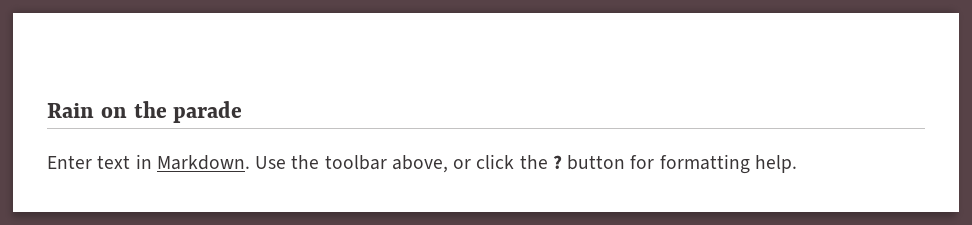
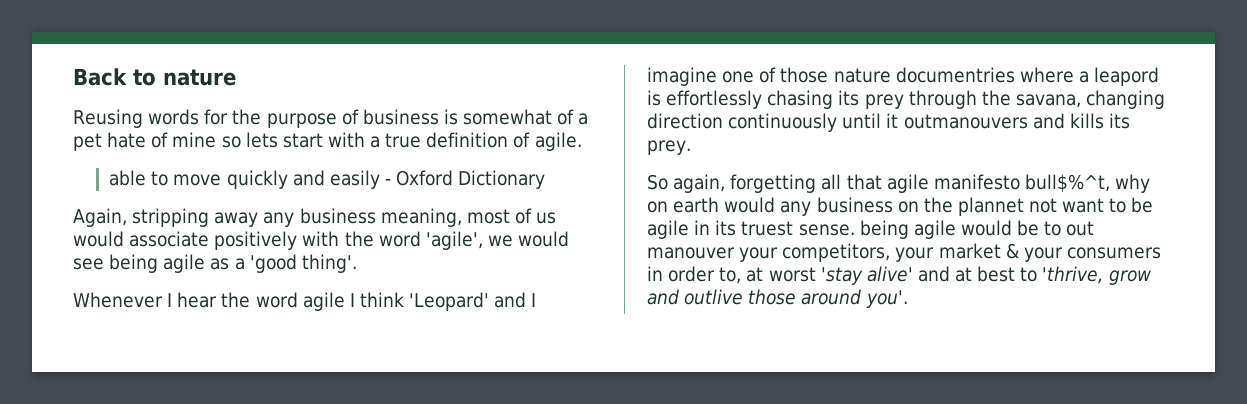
- Rain on the parade
- Enter text in Markdown. Use the toolbar above, or click the ? button for formatting help.
+ Back to nature
+ Reusing words for the purpose of business is somewhat of a pet hate of mine so lets start with a true definition of agile.
+ able to move quickly and easily - Oxford Dictionary
+ Again, stripping away any business meaning, most of us would associate positively with the word 'agile', we would see being agile as a 'good thing'.
+ Whenever I hear the word agile I think 'Leopard' and I imagine one of those nature documentries where a leapord is effortlessly chasing its prey through the savana, changing direction continuously until it outmanouvers and kills its prey.
+ So again, forgetting all that agile manifesto bull$%^t, why on earth would any business on the plannet not want to be agile in its truest sense. being agile would be to out manouver your competitors, your market & your consumers in order to, at worst 'stay alive' and at best to 'thrive, grow and outlive those around you'.

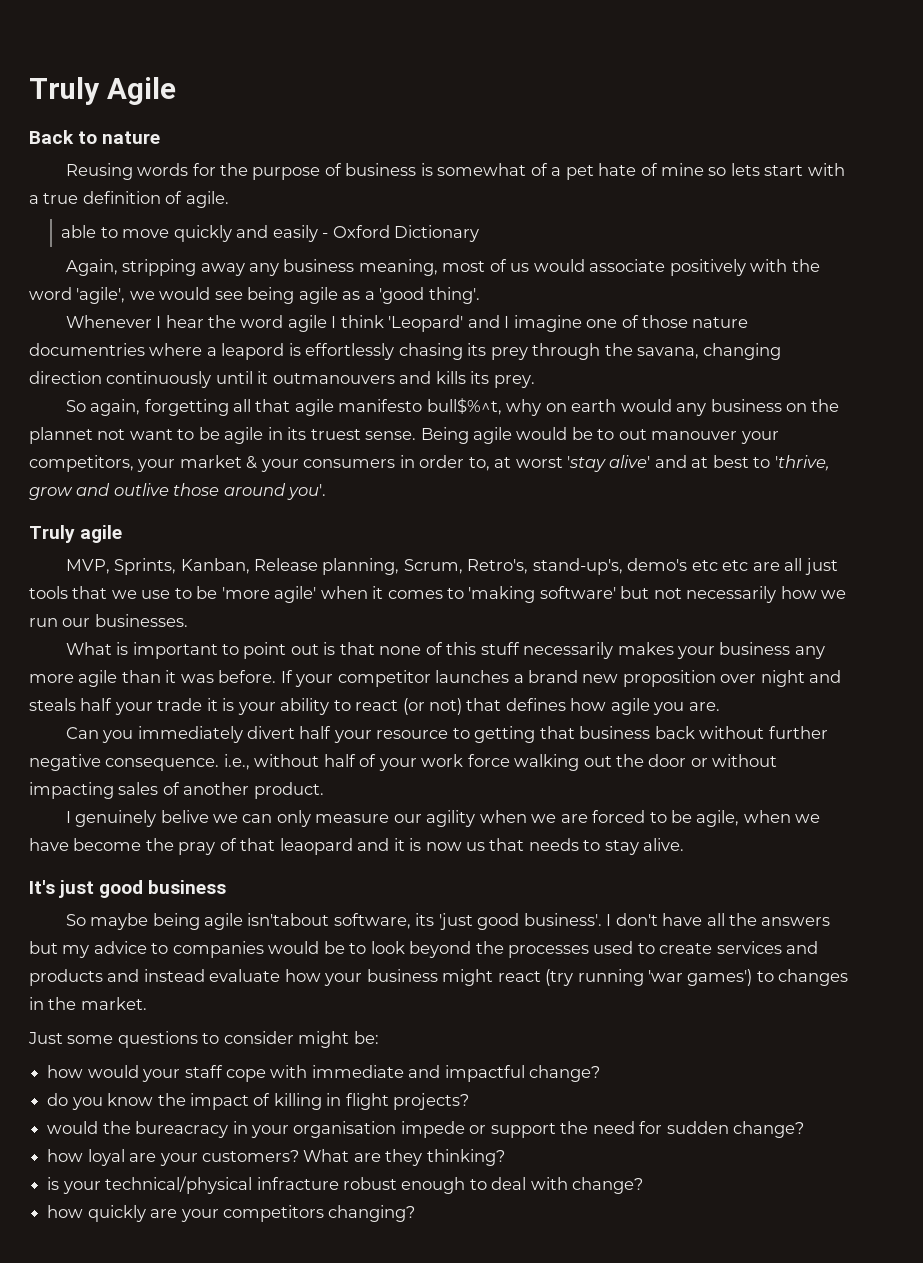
+ Truly Agile
- So again, forgetting all that agile manifesto bull$%^t, why on earth would any business on the plannet not want to be agile in its truest sense. being agile would be to out manouver your competitors, your market & your consumers in order to, at worst 'stay alive' and at best to 'thrive, grow and outlive those around you'.
+ So again, forgetting all that agile manifesto bull$%^t, why on earth would any business on the plannet not want to be agile in its truest sense. Being agile would be to out manouver your competitors, your market & your consumers in order to, at worst 'stay alive' and at best to 'thrive, grow and outlive those around you'.
+ Truly agile
+ MVP, Sprints, Kanban, Release planning, Scrum, Retro's, stand-up's, demo's etc etc are all just tools that we use to be 'more agile' when it comes to 'making software' but not necessarily how we run our businesses.
+ What is important to point out is that none of this stuff necessarily makes your business any more agile than it was before. If your competitor launches a brand new proposition over night and steals half your trade it is your ability to react (or not) that defines how agile you are.
+ Can you immediately divert half your resource to getting that business back without further negative consequence. i.e., without half of your work force walking out the door or without impacting sales of another product.
+ I genuinely belive we can only measure our agility when we are forced to be agile, when we have become the pray of that leaopard and it is now us that needs to stay alive.
+ It's just good business
+ So maybe being agile isn'tabout software, its 'just good business'. I don't have all the answers but my advice to companies would be to look beyond the processes used to create services and products and instead evaluate how your business might react (try running 'war games') to changes in the market.
+ Just some questions to consider might be:
+ how would your staff cope with immediate and impactful change?
+ do you know the impact of killing in flight projects?
+ would the bureacracy in your organisation impede or support the need for sudden change?
+ how loyal are your customers? What are they thinking?
+ is your technical/physical infracture robust enough to deal with change?
+ how quickly are your competitors changing?

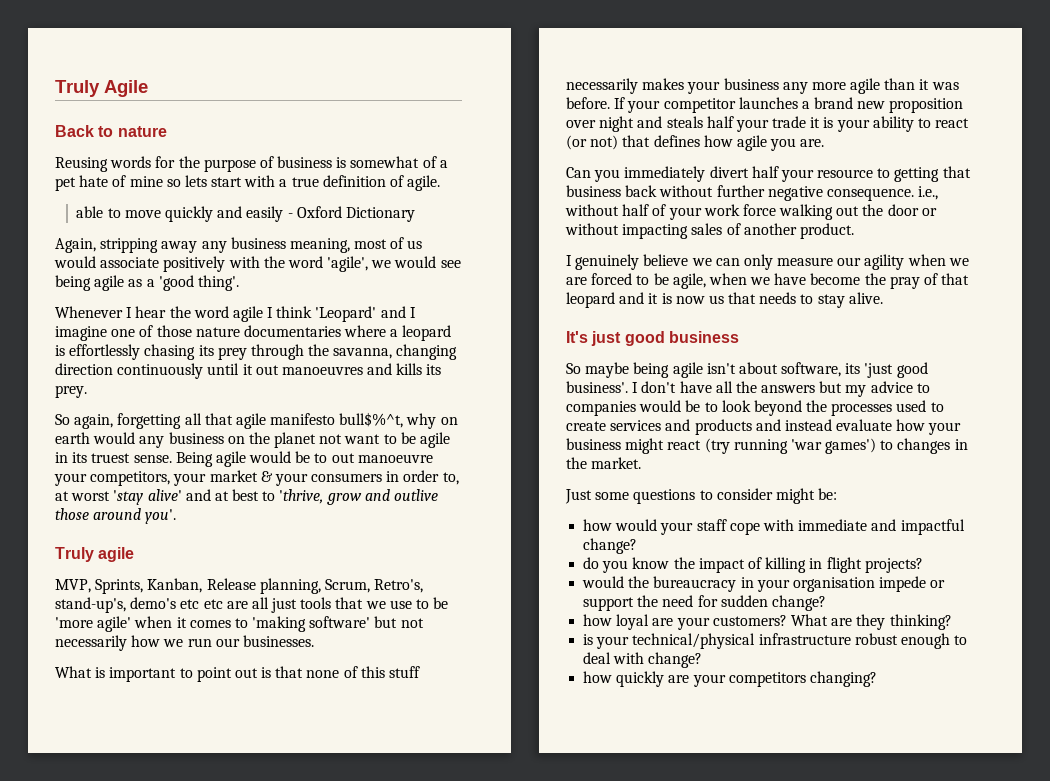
- Whenever I hear the word agile I think 'Leopard' and I imagine one of those nature documentries where a leapord is effortlessly chasing its prey through the savana, changing direction continuously until it outmanouvers and kills its prey.
+ Whenever I hear the word agile I think 'Leopard' and I imagine one of those nature documentaries where a leopard is effortlessly chasing its prey through the savanna, changing direction continuously until it out manoeuvres and kills its prey.
- So again, forgetting all that agile manifesto bull$%^t, why on earth would any business on the plannet not want to be agile in its truest sense.
+ So again, forgetting all that agile manifesto bull$%^t, why on earth would any business on the planet not want to be agile in its truest sense.
- Being agile would be to out manouver your competitors, your market & your consumers in order to, at worst 'stay alive' and at best to 'thrive, grow and outlive those around you'.
+ Being agile would be to out manoeuvre your competitors, your market & your consumers in order to, at worst 'stay alive' and at best to 'thrive, grow and outlive those around you'.
- I genuinely belive we can only measure our agility when we are forced to be agile, when we have become the pray of that leaopard and it is now us that needs to stay alive.
+ I genuinely believe we can only measure our agility when we are forced to be agile, when we have become the pray of that leopard and it is now us that needs to stay alive.
- So maybe being agile isn'tabout software, its 'just good business'.
+ So maybe being agile isn't about software, its 'just good business'.
- would the bureacracy in your organisation impede or support the need for sudden change?
+ would the bureaucracy in your organisation impede or support the need for sudden change?
- is your technical/physical infracture robust enough to deal with change?
+ is your technical/physical infrastructure robust enough to deal with change?

